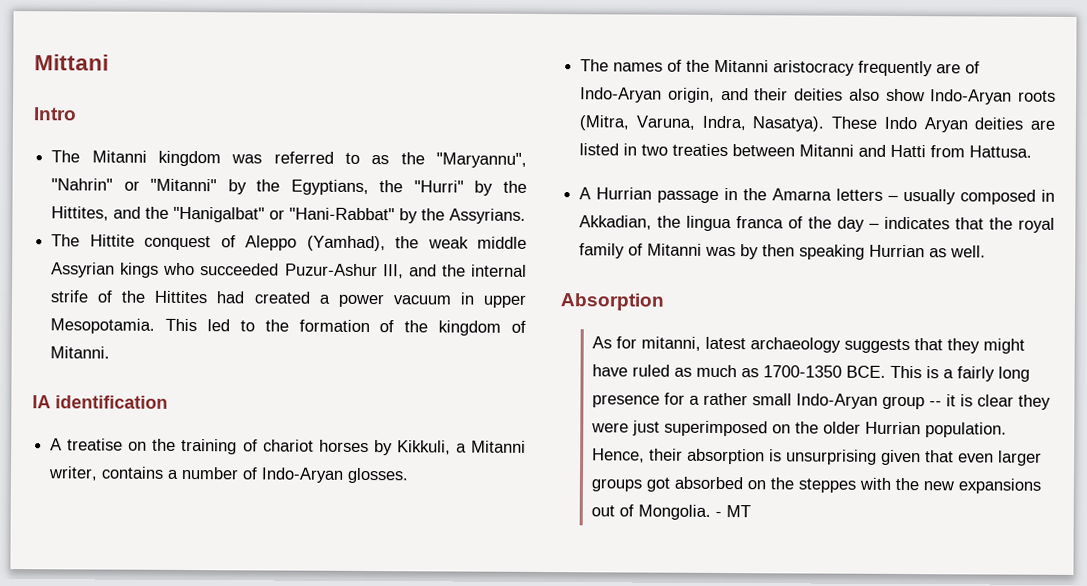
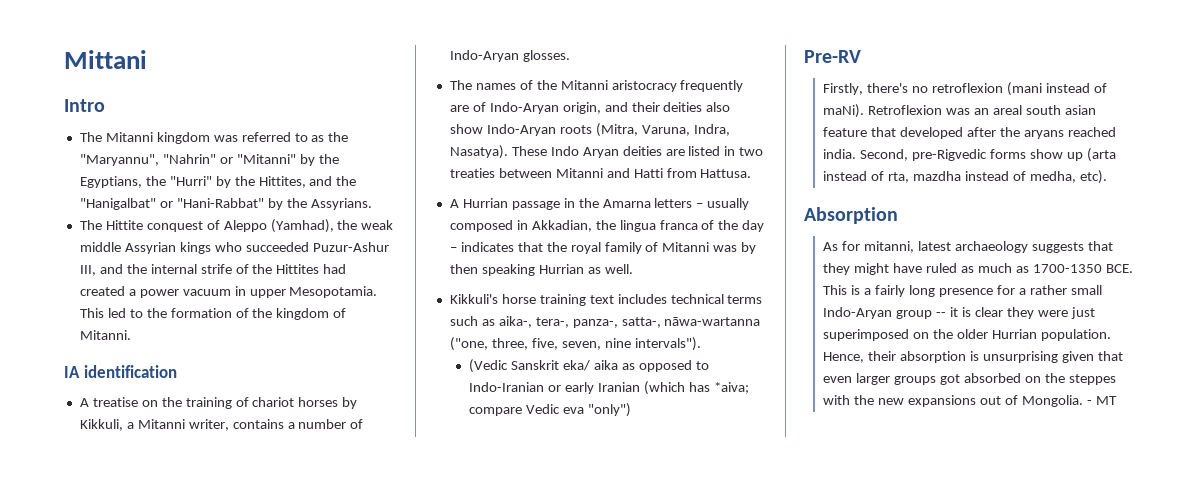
+ Kikkuli's horse training text includes technical terms such as aika-, tera-, panza-, satta-, nāwa-wartanna ("one, three, five, seven, nine intervals").
+ (Vedic Sanskrit eka/ aika as opposed to Indo-Iranian or early Iranian (which has *aiva; compare Vedic eva "only")
+ Pre-RV
+ Firstly, there's no retroflexion (mani instead of maNi). Retroflexion was an areal south asian feature that developed after the aryans reached india. Second, pre-Rigvedic forms show up (arta instead of rta, mazdha instead of medha, etc).

